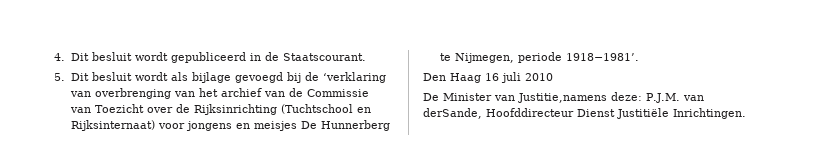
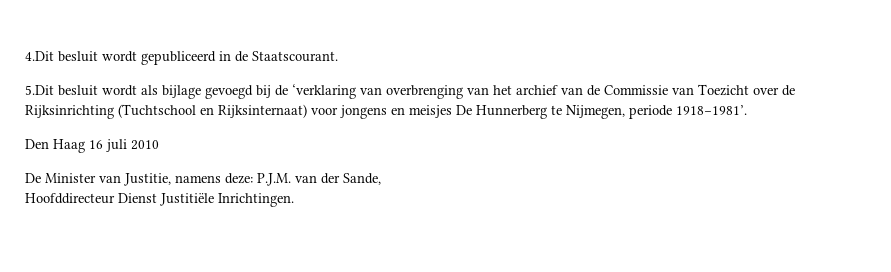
- 4. Dit besluit wordt gepubliceerd in de Staatscourant.
+ 4.Dit besluit wordt gepubliceerd in de Staatscourant.
- 5. Dit besluit wordt als bijlage gevoegd bij de ‘verklaring van overbrenging van het archief van de Commissie van Toezicht over de Rijksinrichting (Tuchtschool en Rijksinternaat) voor jongens en meisjes De Hunnerberg te Nijmegen, periode 1918−1981’.
+ 5.Dit besluit wordt als bijlage gevoegd bij de ‘verklaring van overbrenging van het archief van de Commissie van Toezicht over de Rijksinrichting (Tuchtschool en Rijksinternaat) voor jongens en meisjes De Hunnerberg te Nijmegen, periode 1918−1981’.
- De Minister van Justitie,namens deze: P.J.M. van derSande, Hoofddirecteur Dienst Justitiële Inrichtingen.
+ De Minister van Justitie, namens deze: P.J.M. van der Sande,
+ Hoofddirecteur Dienst Justitiële Inrichtingen.

